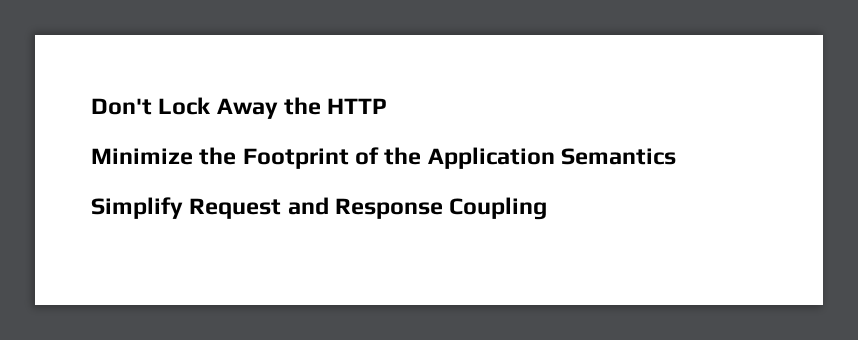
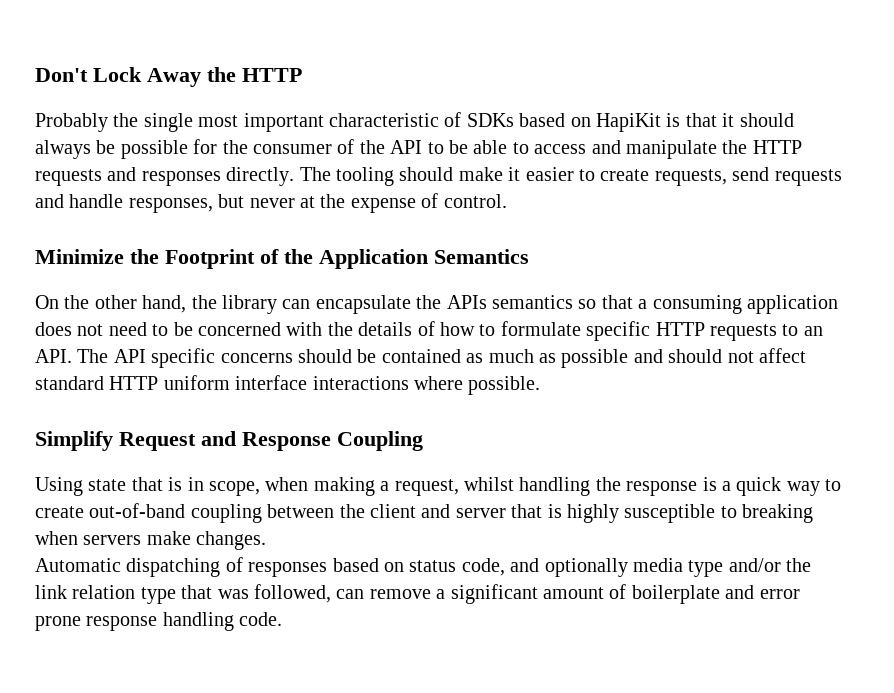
+ Probably the single most important characteristic of SDKs based on HapiKit is that it should always be possible for the consumer of the API to be able to access and manipulate the HTTP requests and responses directly. The tooling should make it easier to create requests, send requests and handle responses, but never at the expense of control.
+ On the other hand, the library can encapsulate the APIs semantics so that a consuming application does not need to be concerned with the details of how to formulate specific HTTP requests to an API. The API specific concerns should be contained as much as possible and should not affect standard HTTP uniform interface interactions where possible.
+ Using state that is in scope, when making a request, whilst handling the response is a quick way to create out-of-band coupling between the client and server that is highly susceptible to breaking when servers make changes.
+ Automatic dispatching of responses based on status code, and optionally media type and/or the link relation type that was followed, can remove a significant amount of boilerplate and error prone response handling code.

